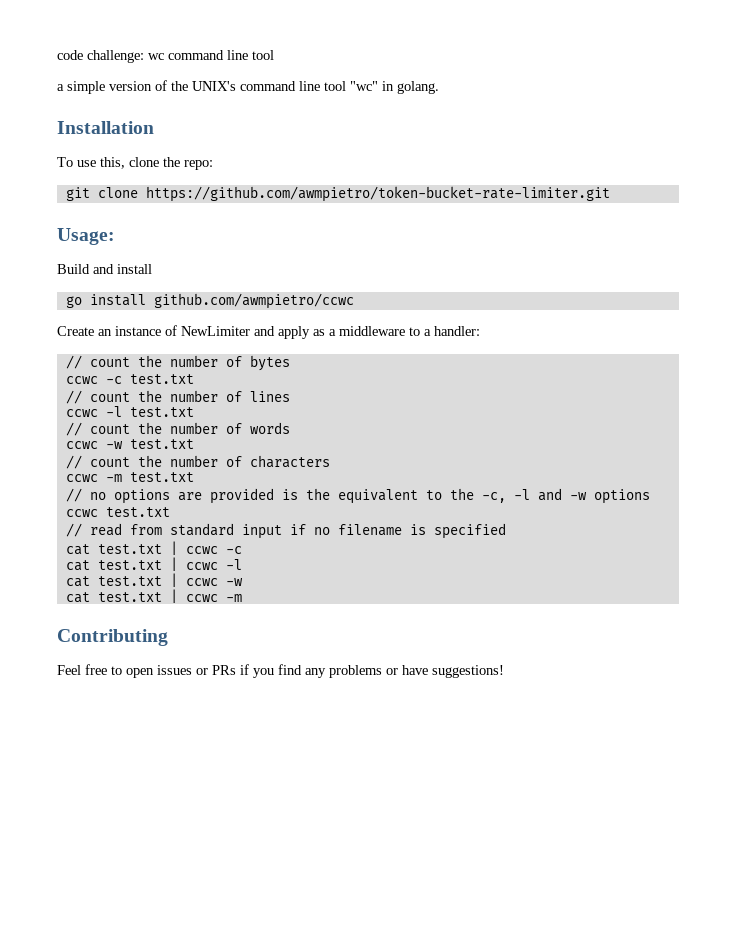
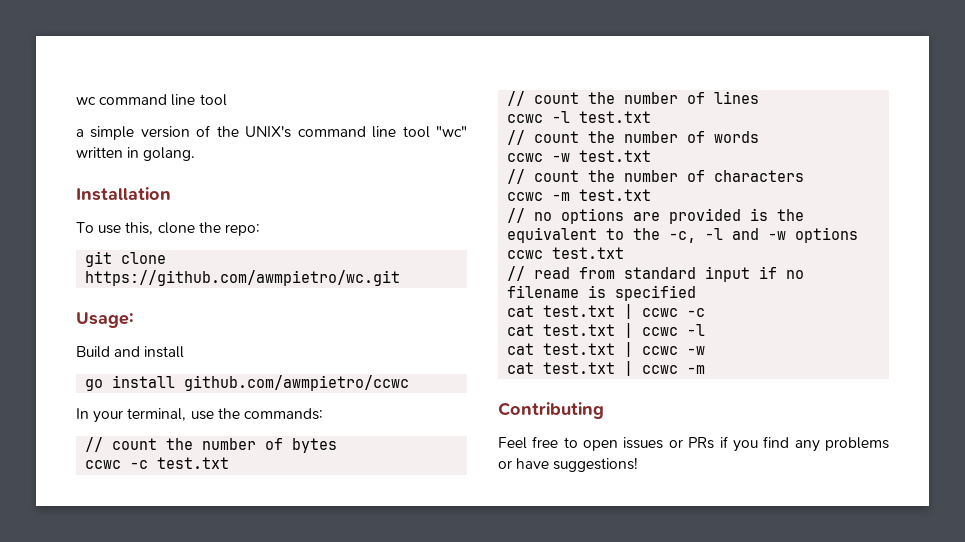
- code challenge: wc command line tool
+ wc command line tool
- a simple version of the UNIX's command line tool "wc" in golang.
+ a simple version of the UNIX's command line tool "wc" written in golang.
- git clone https://github.com/awmpietro/token-bucket-rate-limiter.git
+ git clone https://github.com/awmpietro/wc.git
- Create an instance of NewLimiter and apply as a middleware to a handler:
+ In your terminal, use the commands:

